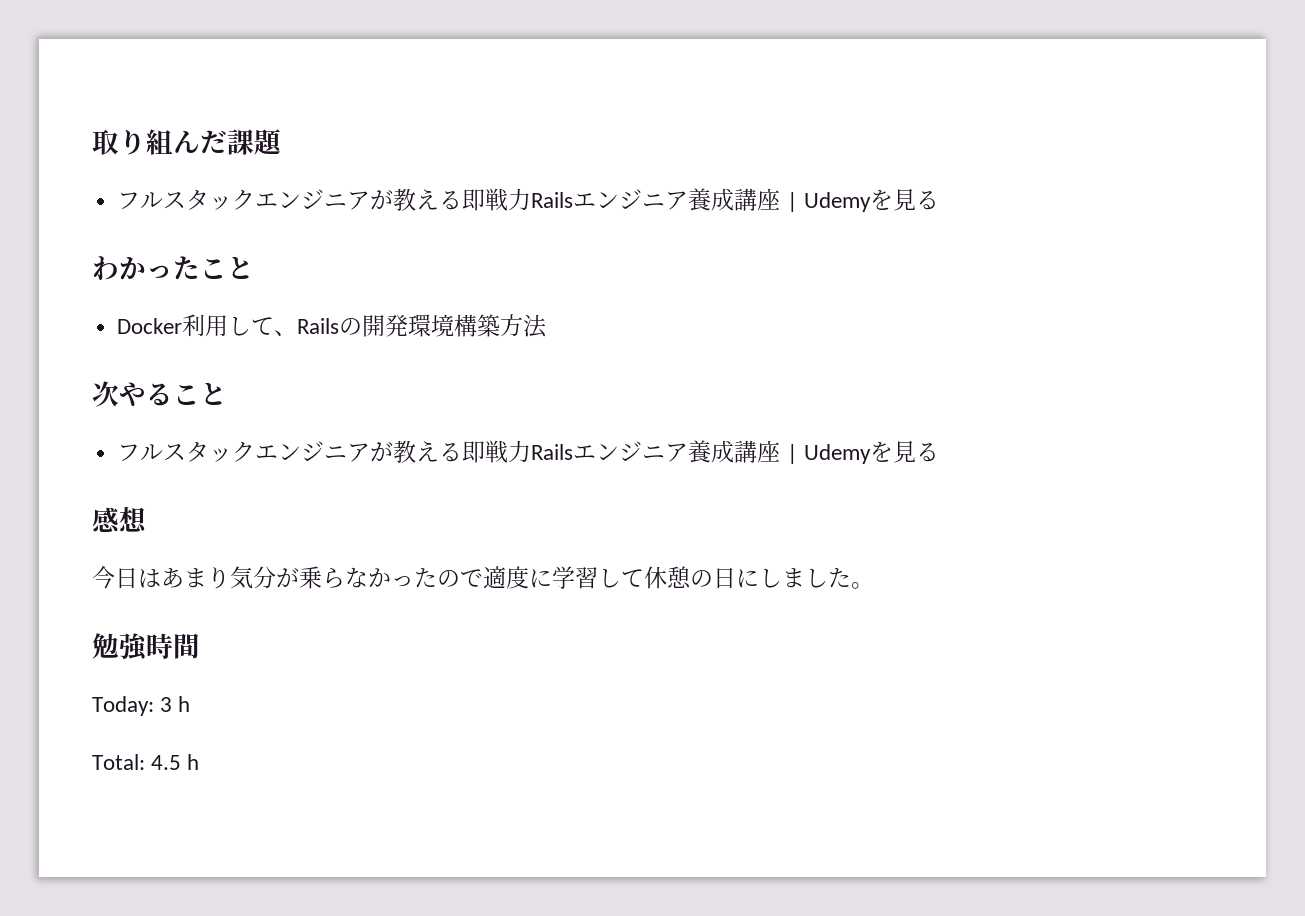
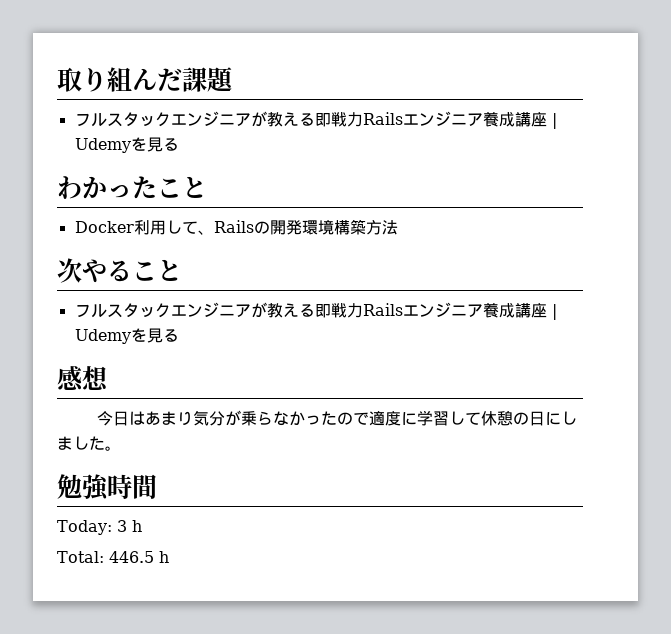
- Total: 4.5 h
+ Total: 446.5 h

